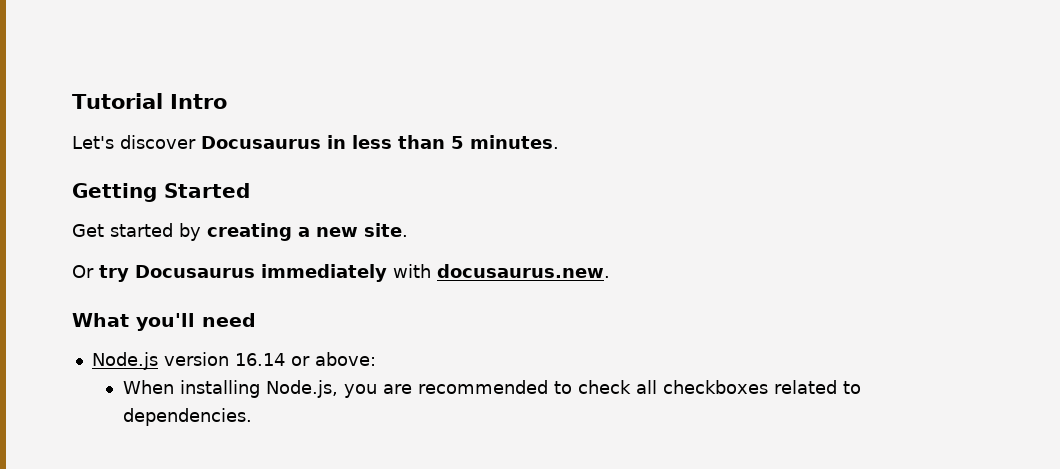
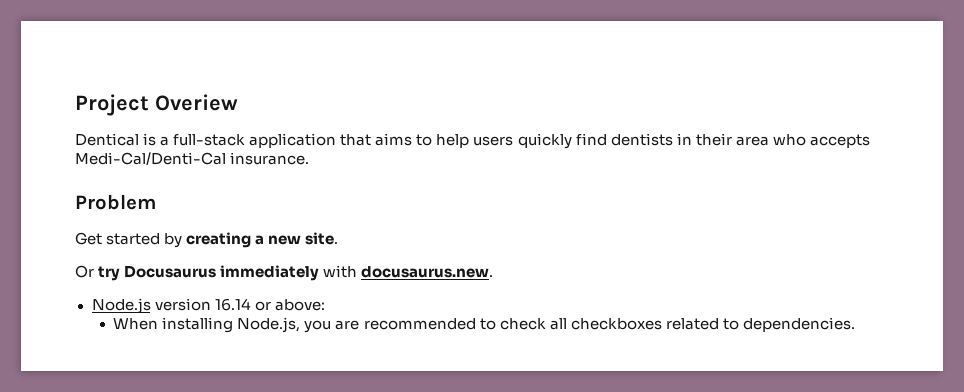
- Tutorial Intro
- Let's discover Docusaurus in less than 5 minutes.
- Getting Started
+ Project Overiew
+ Dentical is a full-stack application that aims to help users quickly find dentists in their area who accepts Medi-Cal/Denti-Cal insurance.
+ Problem
- What you'll need

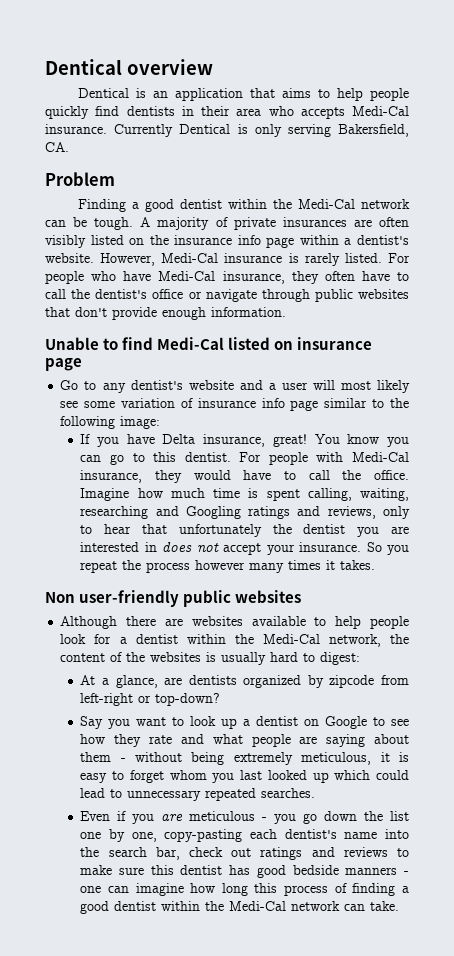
- Project Overiew
- Dentical is a full-stack application that aims to help users quickly find dentists in their area who accepts Medi-Cal/Denti-Cal insurance.
+ Dentical overview
+ Dentical is an application that aims to help people quickly find dentists in their area who accepts Medi-Cal insurance. Currently Dentical is only serving Bakersfield, CA.
  Problem
- Get started by creating a new site.
- Or try Docusaurus immediately with docusaurus.new.
- Node.js version 16.14 or above:
- When installing Node.js, you are recommended to check all checkboxes related to dependencies.
+ Finding a good dentist within the Medi-Cal network can be tough. A majority of private insurances are often visibly listed on the insurance info page within a dentist's website. However, Medi-Cal insurance is rarely listed. For people who have Medi-Cal insurance, they often have to call the dentist's office or navigate through public websites that don't provide enough information.
+ Unable to find Medi-Cal listed on insurance page
+ Go to any dentist's website and a user will most likely see some variation of insurance info page similar to the following image:
+ If you have Delta insurance, great! You know you can go to this dentist. For people with Medi-Cal insurance, they would have to call the office. Imagine how much time is spent calling, waiting, researching and Googling ratings and reviews, only to hear that unfortunately the dentist you are interested in does not accept your insurance. So you repeat the process however many times it takes.
+ Non user-friendly public websites
+ Although there are websites available to help people look for a dentist within the Medi-Cal network, the content of the websites is usually hard to digest:
+ At a glance, are dentists organized by zipcode from left-right or top-down?
+ Say you want to look up a dentist on Google to see how they rate and what people are saying about them - without being extremely meticulous, it is easy to forget whom you last looked up which could lead to unnecessary repeated searches.
+ Even if you are meticulous - you go down the list one by one, copy-pasting each dentist's name into the search bar, check out ratings and reviews to make sure this dentist has good bedside manners - one can imagine how long this process of finding a good dentist within the Medi-Cal network can take.

